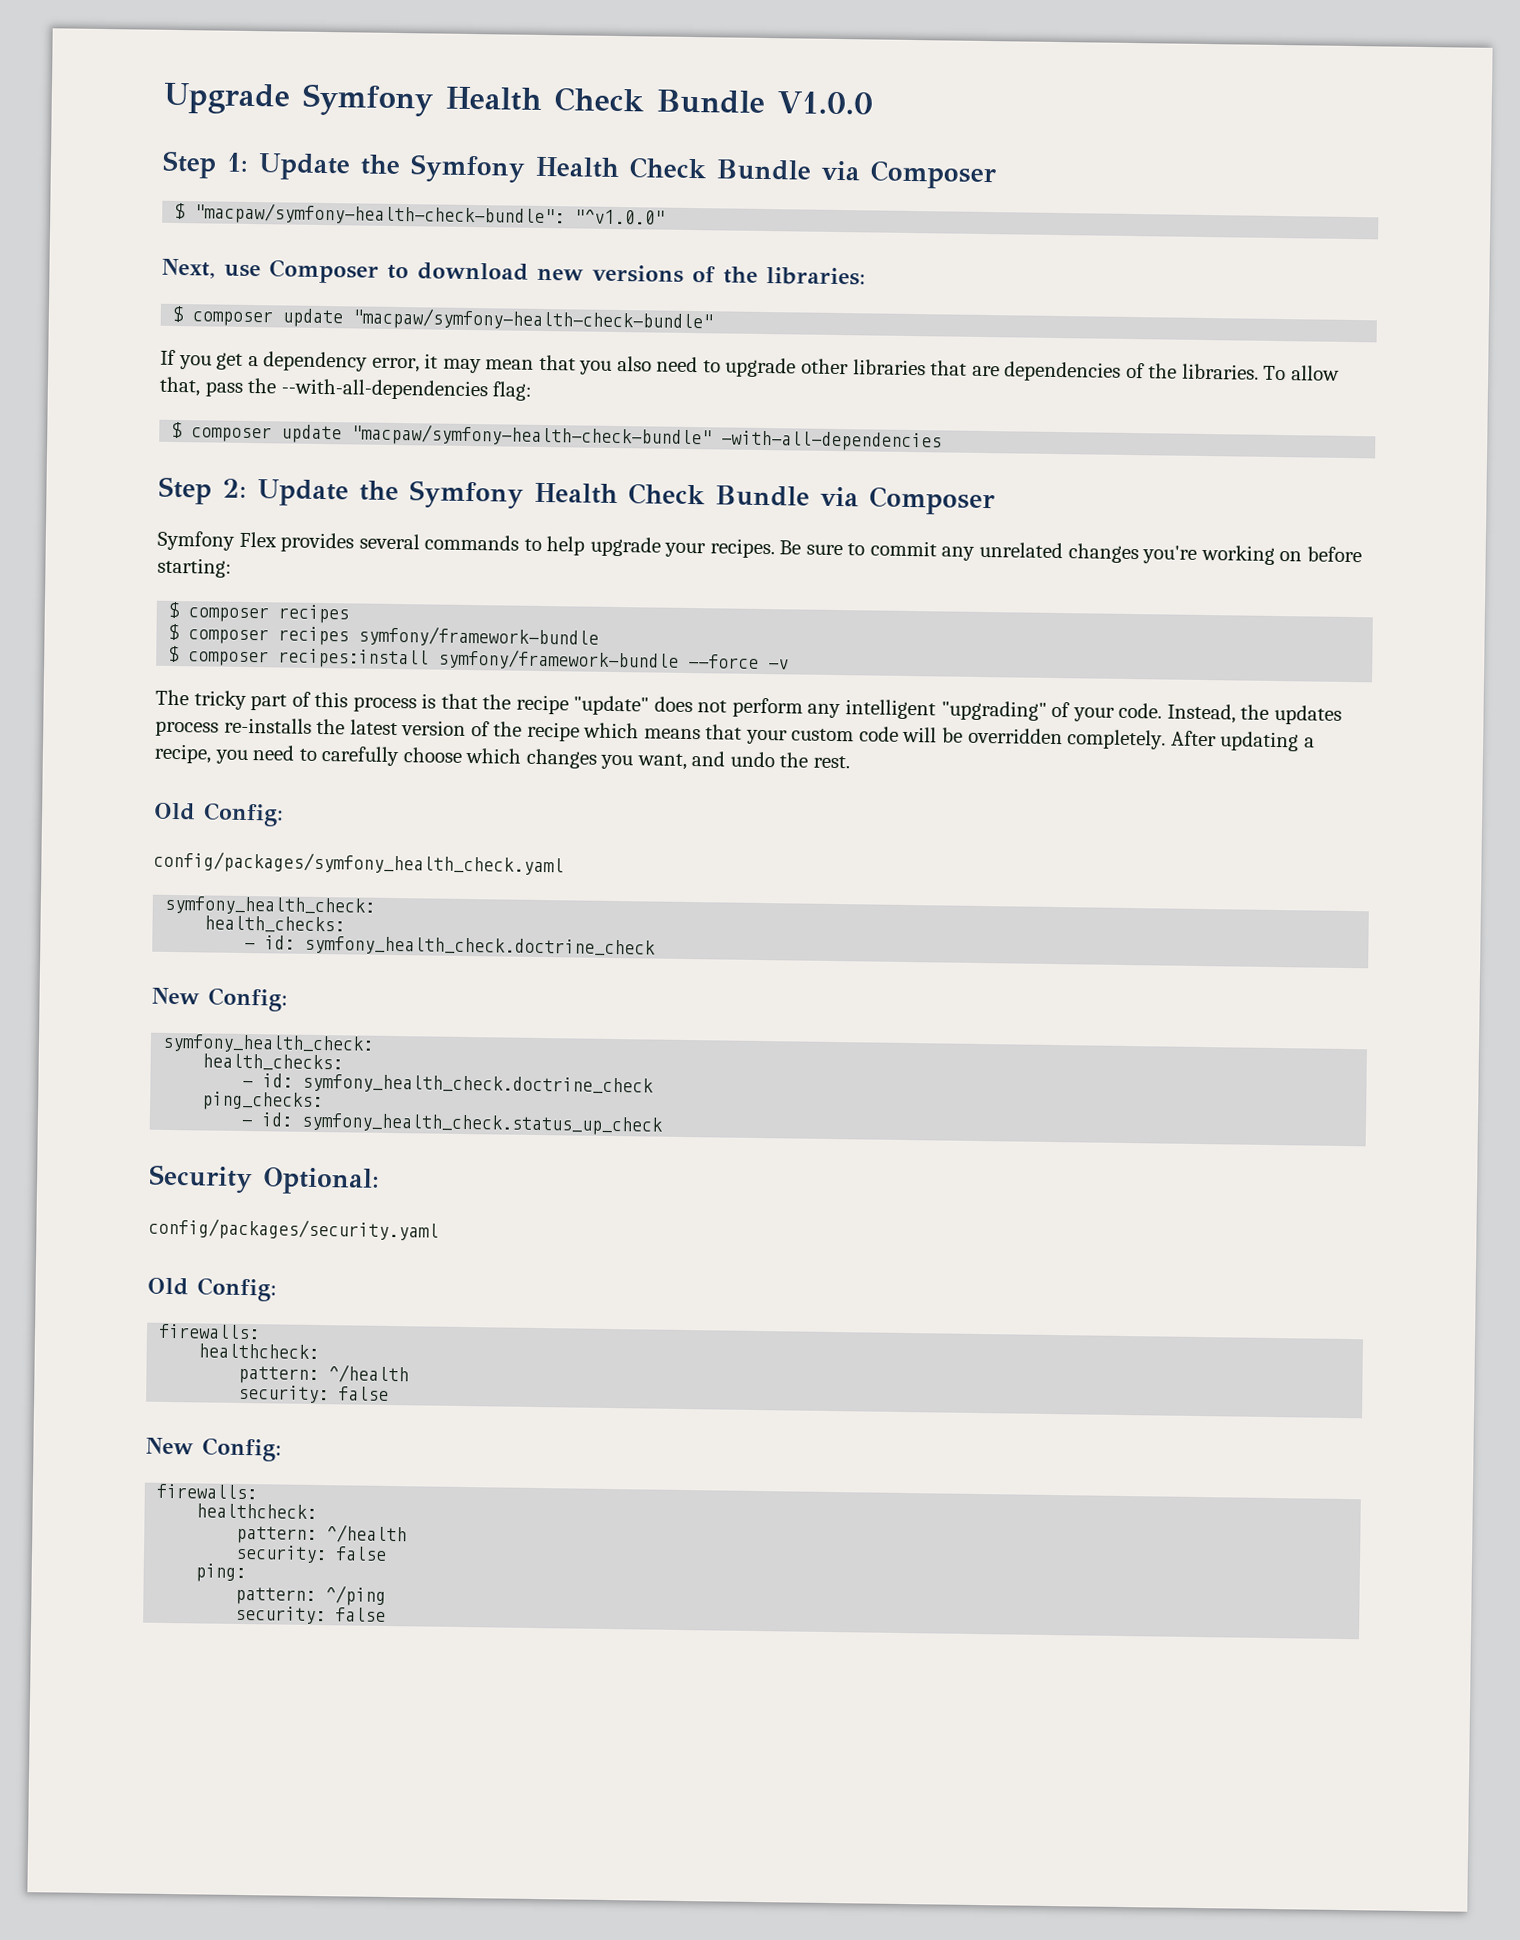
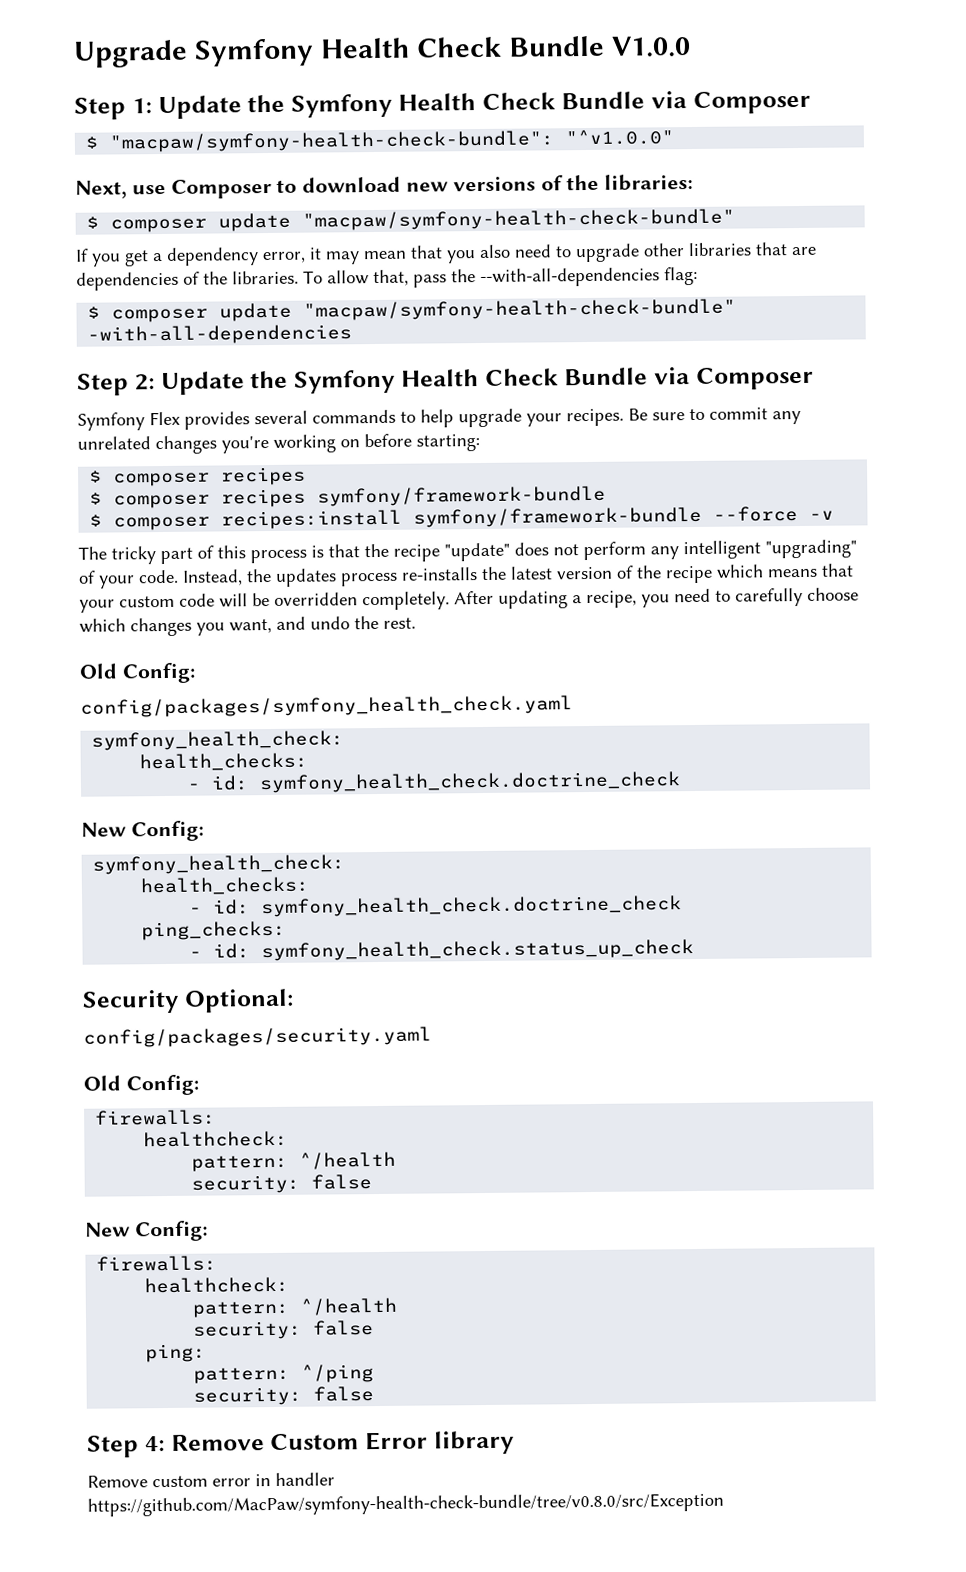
+ Step 4: Remove Custom Error library
+ Remove custom error in handler https://github.com/MacPaw/symfony-health-check-bundle/tree/v0.8.0/src/Exception

